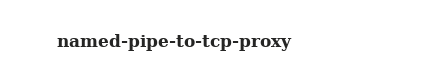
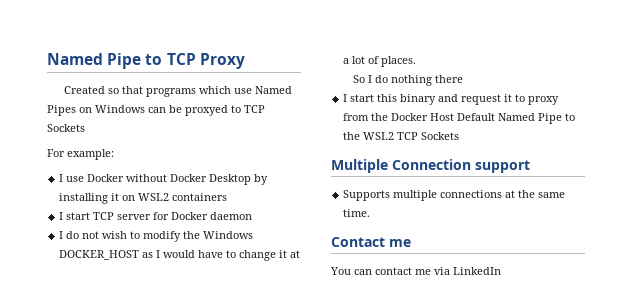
- named-pipe-to-tcp-proxy
+ Named Pipe to TCP Proxy
+ Created so that programs which use Named Pipes on Windows can be proxyed to TCP Sockets
+ For example:
+ I use Docker without Docker Desktop by installing it on WSL2 containers
+ I start TCP server for Docker daemon
+ I do not wish to modify the Windows DOCKER_HOST as I would have to change it at a lot of places.
+ So I do nothing there
+ I start this binary and request it to proxy from the Docker Host Default Named Pipe to the WSL2 TCP Sockets
+ Multiple Connection support
+ Supports multiple connections at the same time.
+ Contact me
+ You can contact me via LinkedIn

